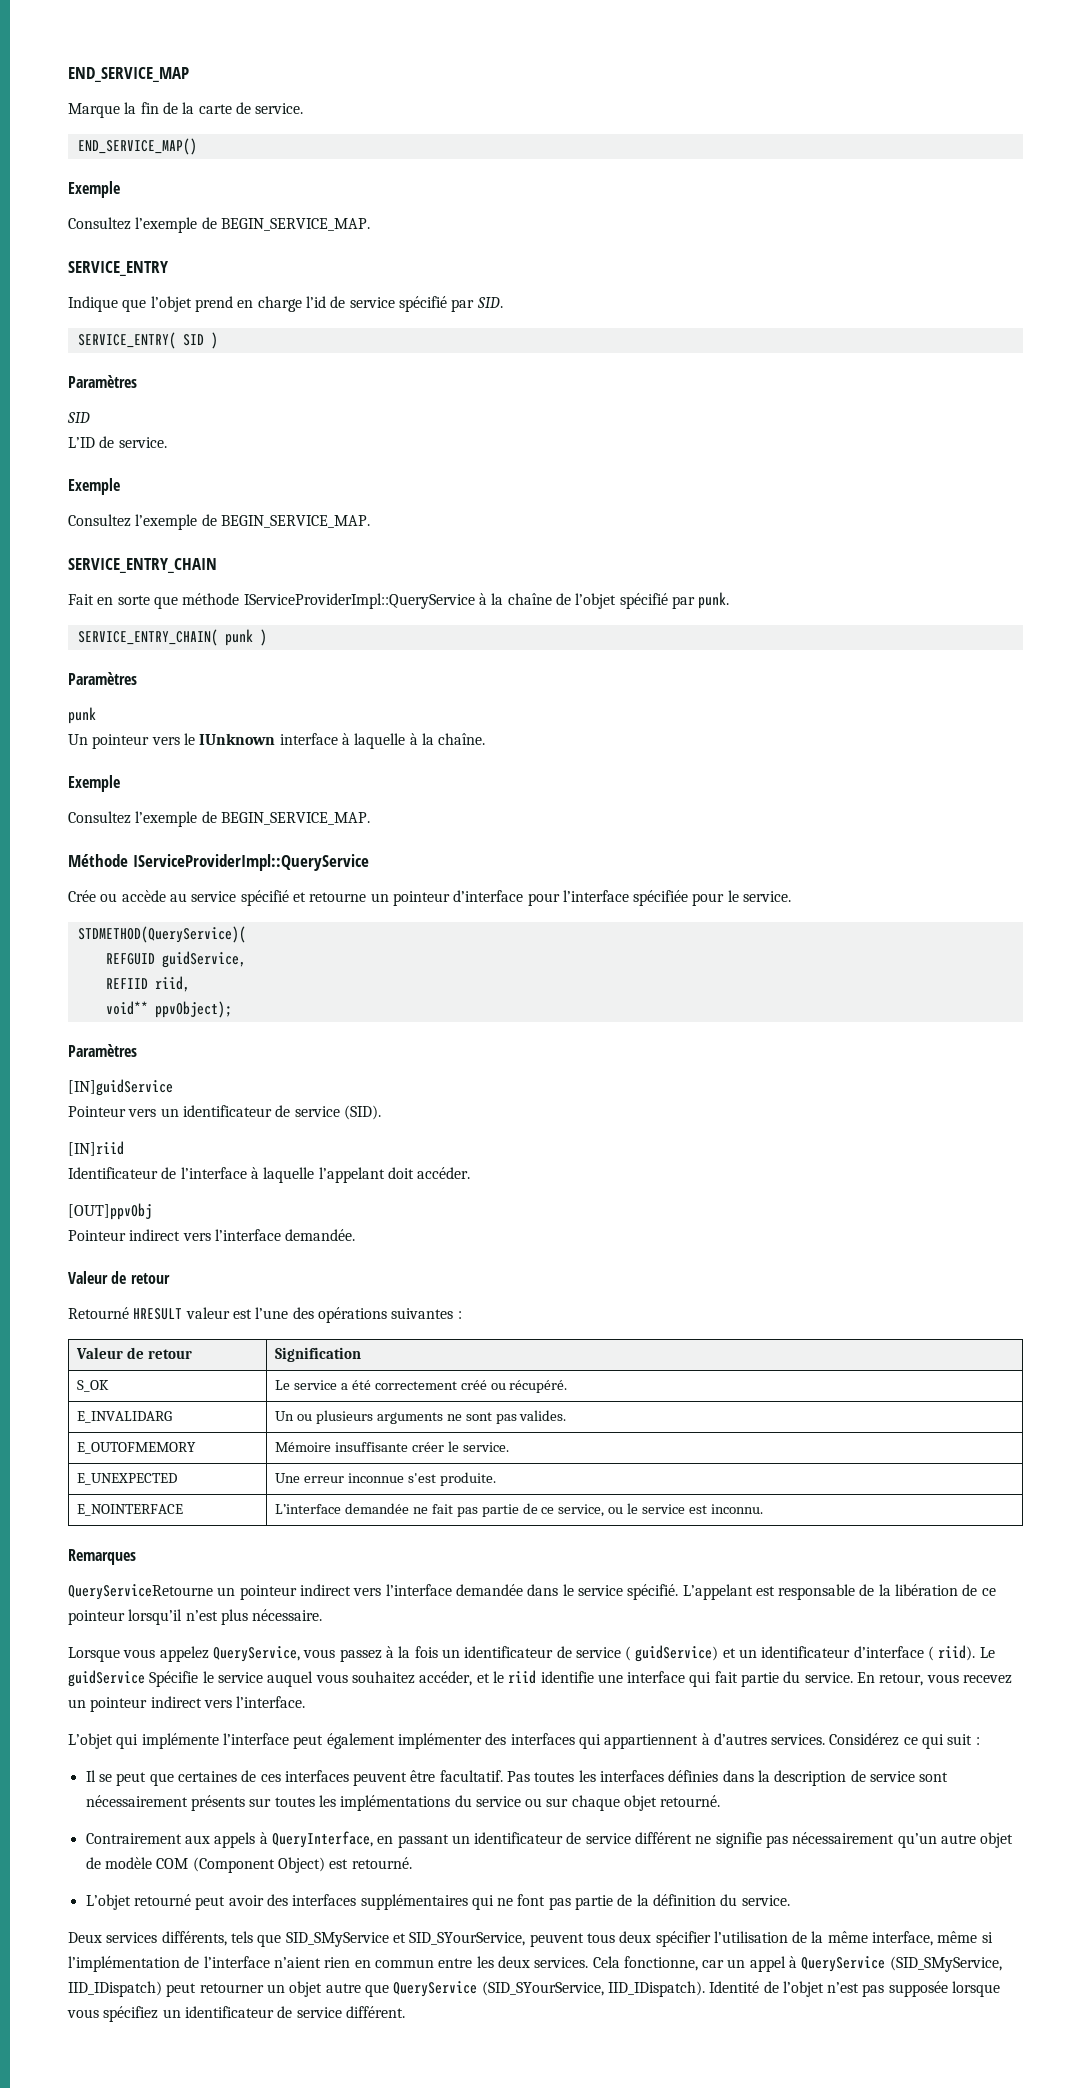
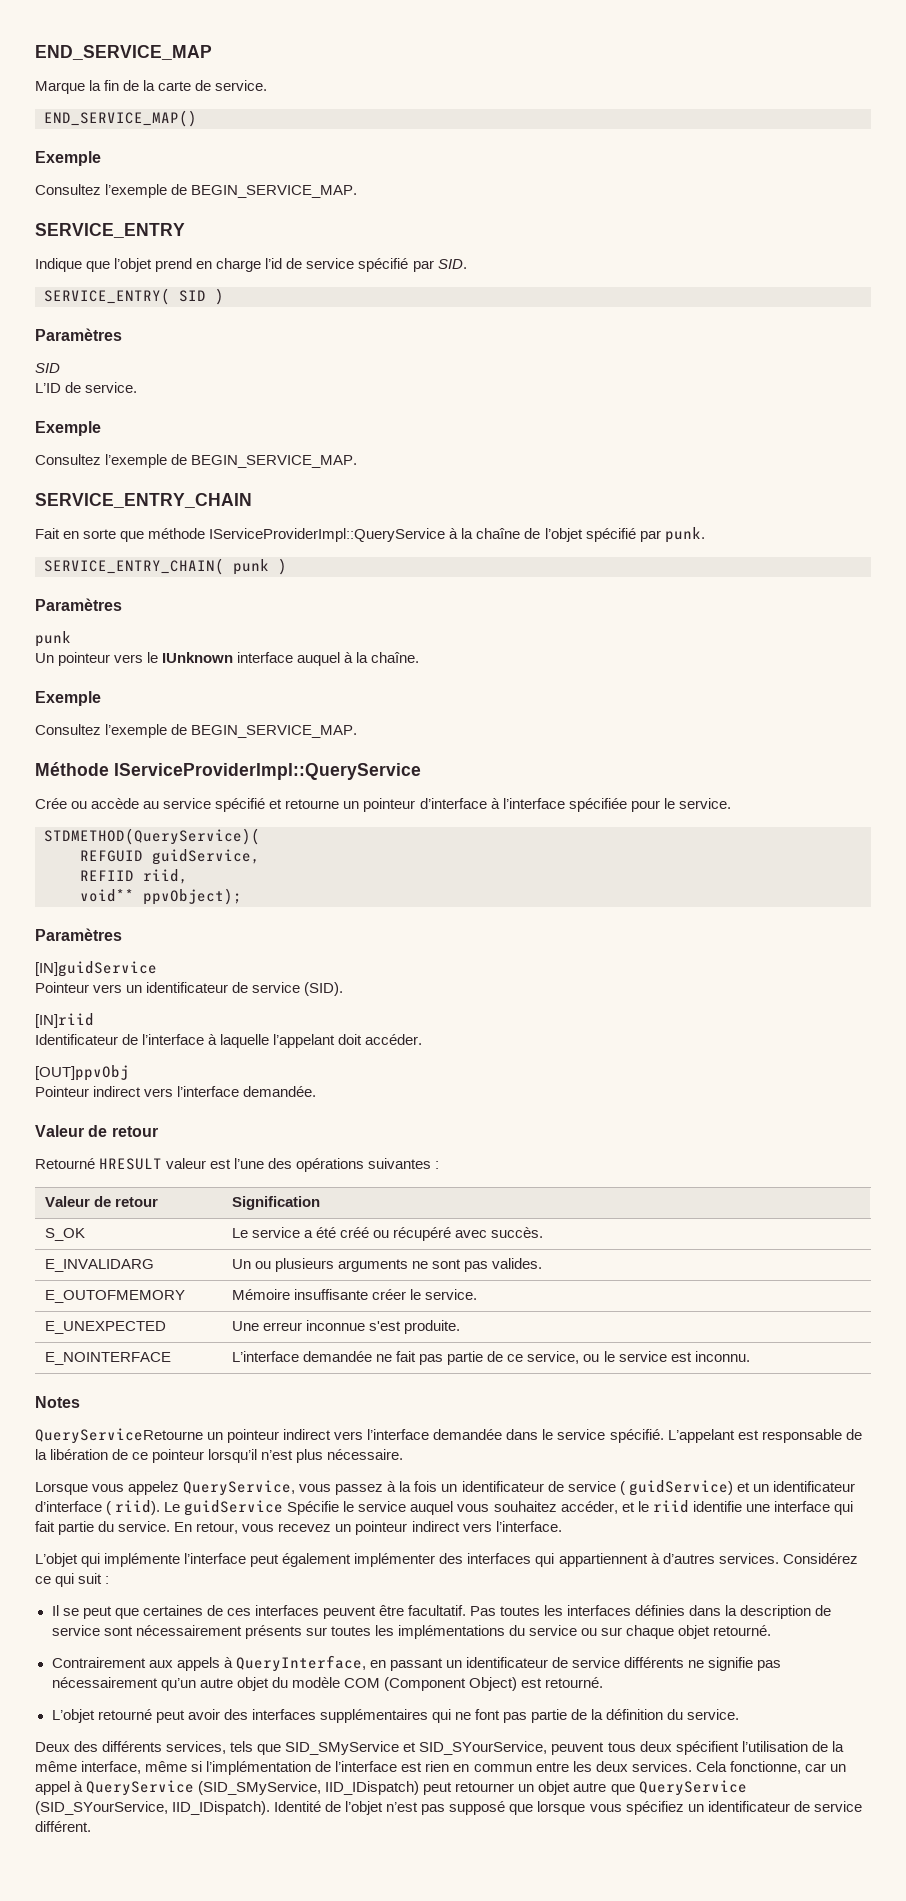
- Un pointeur vers le IUnknown interface à laquelle à la chaîne.
+ Un pointeur vers le IUnknown interface auquel à la chaîne.
- Crée ou accède au service spécifié et retourne un pointeur d’interface pour l’interface spécifiée pour le service.
+ Crée ou accède au service spécifié et retourne un pointeur d’interface à l’interface spécifiée pour le service.
- S_OK | Le service a été correctement créé ou récupéré.
+ S_OK | Le service a été créé ou récupéré avec succès.
- Remarques
+ Notes
- Contrairement aux appels à QueryInterface, en passant un identificateur de service différent ne signifie pas nécessairement qu’un autre objet de modèle COM (Component Object) est retourné.
+ Contrairement aux appels à QueryInterface, en passant un identificateur de service différents ne signifie pas nécessairement qu’un autre objet du modèle COM (Component Object) est retourné.
- Deux services différents, tels que SID_SMyService et SID_SYourService, peuvent tous deux spécifier l’utilisation de la même interface, même si l’implémentation de l’interface n’aient rien en commun entre les deux services.
+ Deux des différents services, tels que SID_SMyService et SID_SYourService, peuvent tous deux spécifient l’utilisation de la même interface, même si l’implémentation de l’interface est rien en commun entre les deux services.
- Identité de l’objet n’est pas supposée lorsque vous spécifiez un identificateur de service différent.
+ Identité de l’objet n’est pas supposé que lorsque vous spécifiez un identificateur de service différent.

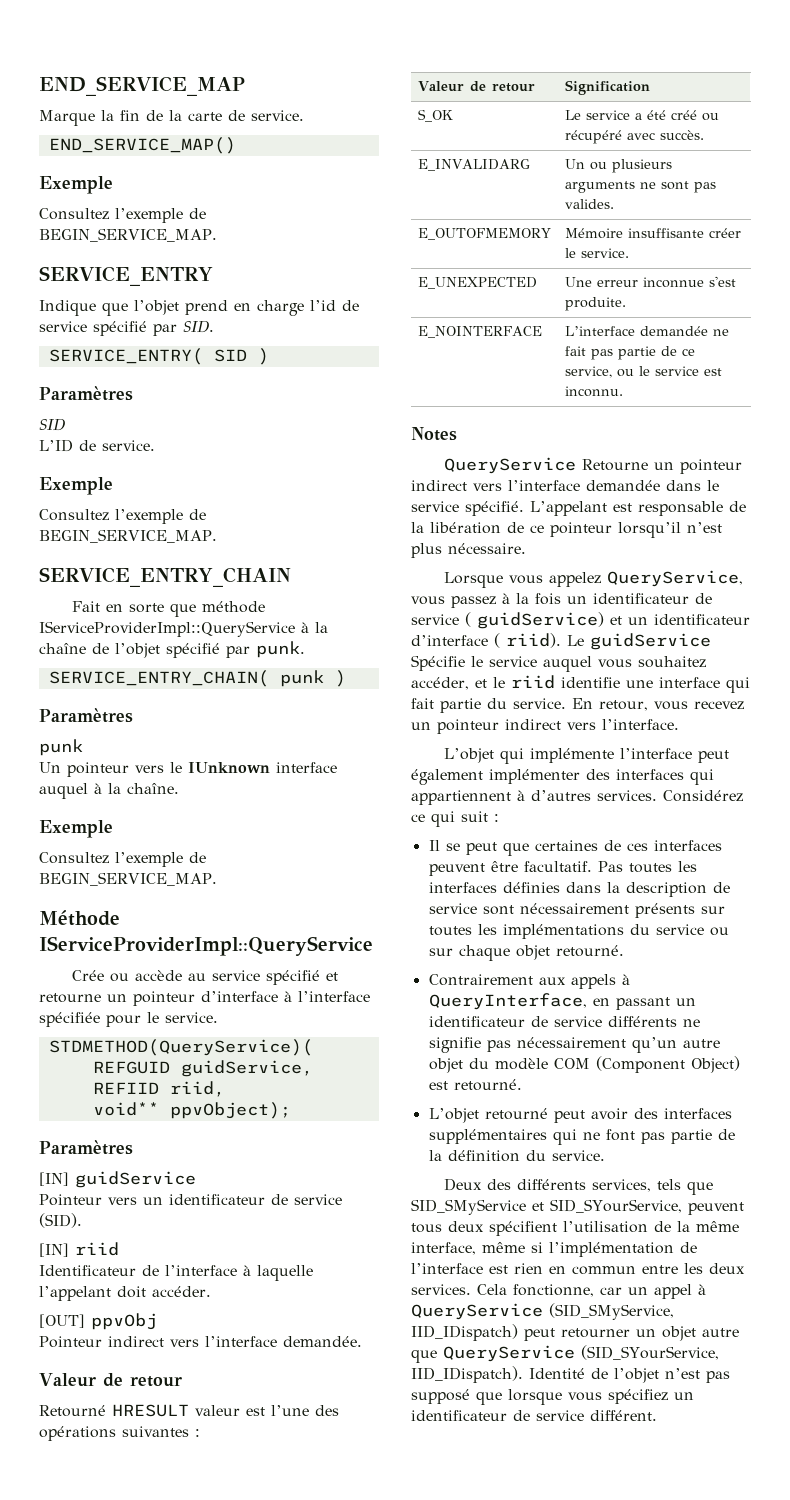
- [IN]guidService
+ [IN] guidService
- [IN]riid
+ [IN] riid
- [OUT]ppvObj
+ [OUT] ppvObj
- QueryServiceRetourne un pointeur indirect vers l’interface demandée dans le service spécifié.
+ QueryService Retourne un pointeur indirect vers l’interface demandée dans le service spécifié.

